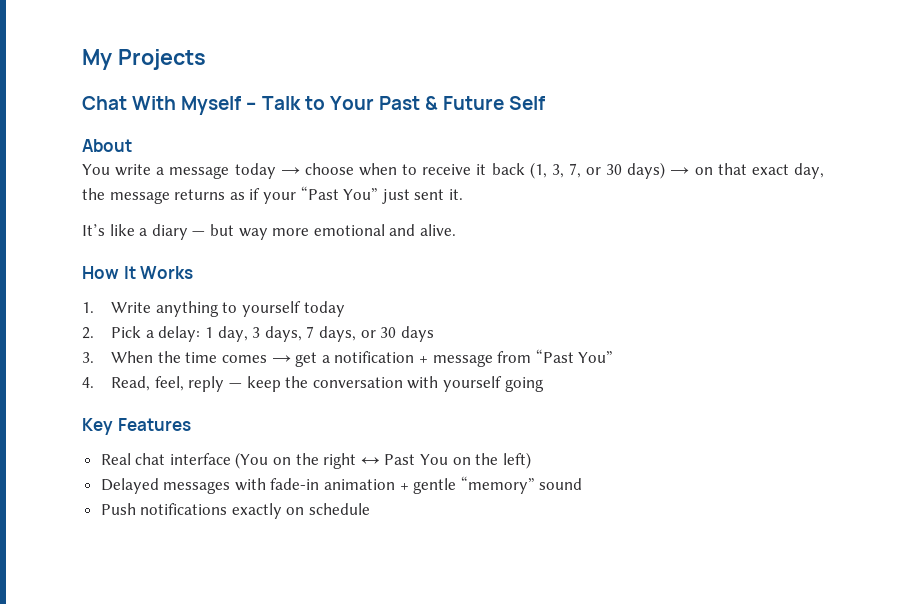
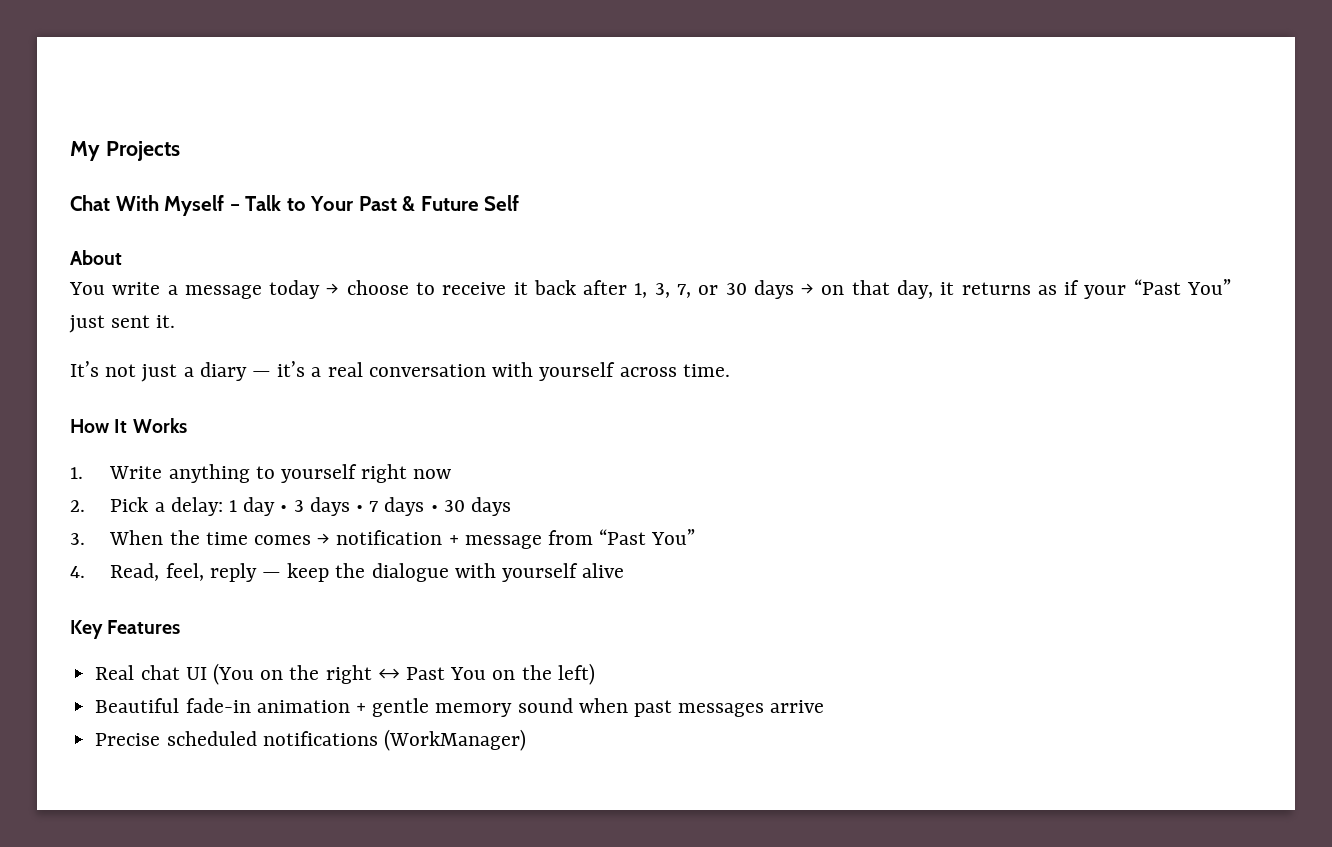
- You write a message today → choose when to receive it back (1, 3, 7, or 30 days) → on that exact day, the message returns as if your “Past You” just sent it.
+ You write a message today → choose to receive it back after 1, 3, 7, or 30 days → on that day, it returns as if your “Past You” just sent it.
- It’s like a diary — but way more emotional and alive.
+ It’s not just a diary — it’s a real conversation with yourself across time.
- 1. Write anything to yourself today
+ 1. Write anything to yourself right now
- 2. Pick a delay: 1 day, 3 days, 7 days, or 30 days
+ 2. Pick a delay: 1 day • 3 days • 7 days • 30 days
- 3. When the time comes → get a notification + message from “Past You”
+ 3. When the time comes → notification + message from “Past You”
- 4. Read, feel, reply — keep the conversation with yourself going
+ 4. Read, feel, reply — keep the dialogue with yourself alive
- Real chat interface (You on the right ↔ Past You on the left)
+ Real chat UI (You on the right ↔ Past You on the left)
- Delayed messages with fade-in animation + gentle “memory” sound
- Push notifications exactly on schedule
+ Beautiful fade-in animation + gentle memory sound when past messages arrive
+ Precise scheduled notifications (WorkManager)

